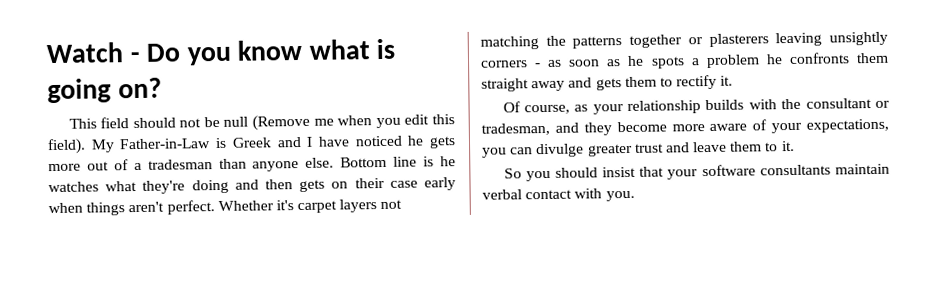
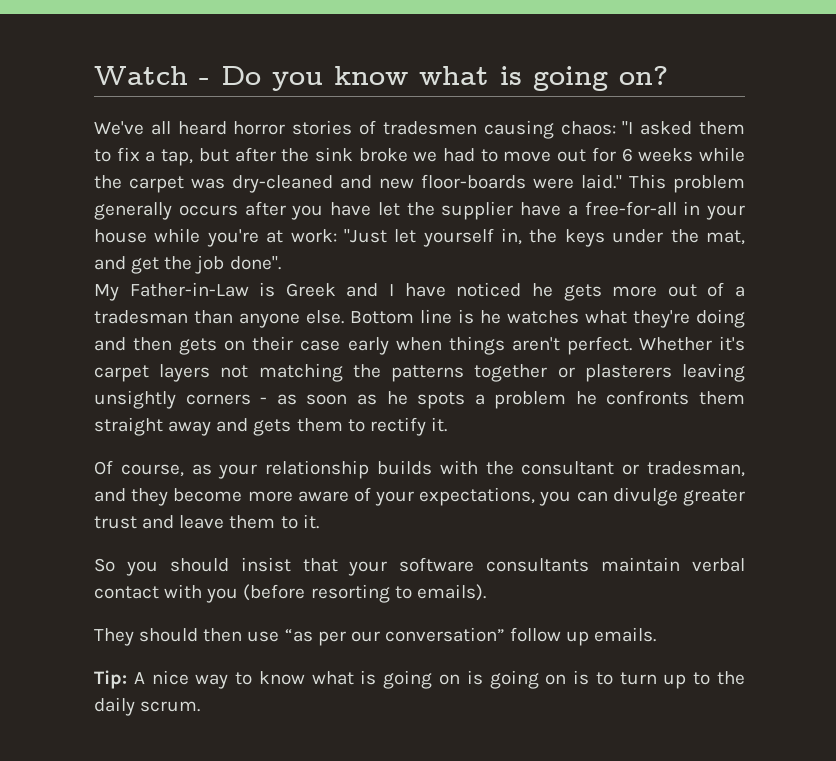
- This field should not be null (Remove me when you edit this field). My Father-in-Law is Greek and I have noticed he gets more out of a tradesman than anyone else.
+ We've all heard horror stories of tradesmen causing chaos: "I asked them to fix a tap, but after the sink broke we had to move out for 6 weeks while the carpet was dry-cleaned and new floor-boards were laid." This problem generally occurs after you have let the supplier have a free-for-all in your house while you're at work: "Just let yourself in, the keys under the mat, and get the job done".
+ My Father-in-Law is Greek and I have noticed he gets more out of a tradesman than anyone else.
- So you should insist that your software consultants maintain verbal contact with you.
+ So you should insist that your software consultants maintain verbal contact with you (before resorting to emails).
+ They should then use “as per our conversation” follow up emails.
+ Tip: A nice way to know what is going on is going on is to turn up to the daily scrum.

